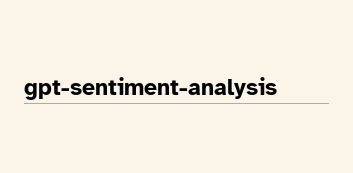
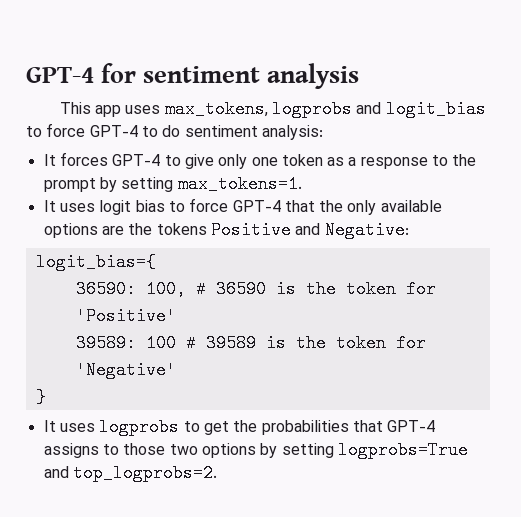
- gpt-sentiment-analysis
+ GPT-4 for sentiment analysis
+ This app uses max_tokens, logprobs and logit_bias to force GPT-4 to do sentiment analysis:
+ It forces GPT-4 to give only one token as a response to the prompt by setting max_tokens=1.
+ It uses logit bias to force GPT-4 that the only available options are the tokens Positive and Negative:
+ logit_bias={
+ 36590: 100, # 36590 is the token for 'Positive'
+ 39589: 100 # 39589 is the token for 'Negative'
+ }
+ It uses logprobs to get the probabilities that GPT-4 assigns to those two options by setting logprobs=True and top_logprobs=2.

